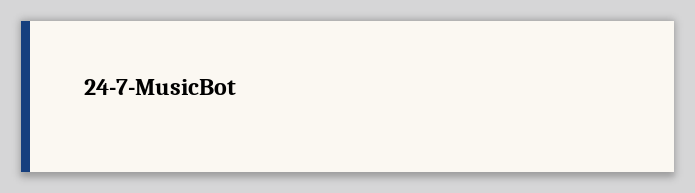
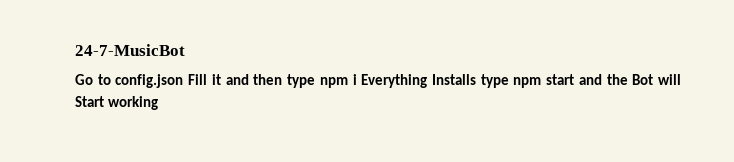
+ Go to config.json Fill it and then type npm i Everything Installs type npm start and the Bot will Start working

